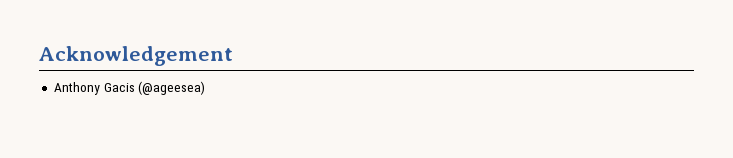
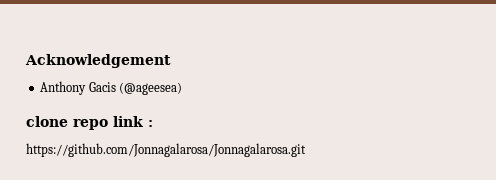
+ clone repo link :
+ https://github.com/Jonnagalarosa/Jonnagalarosa.git

